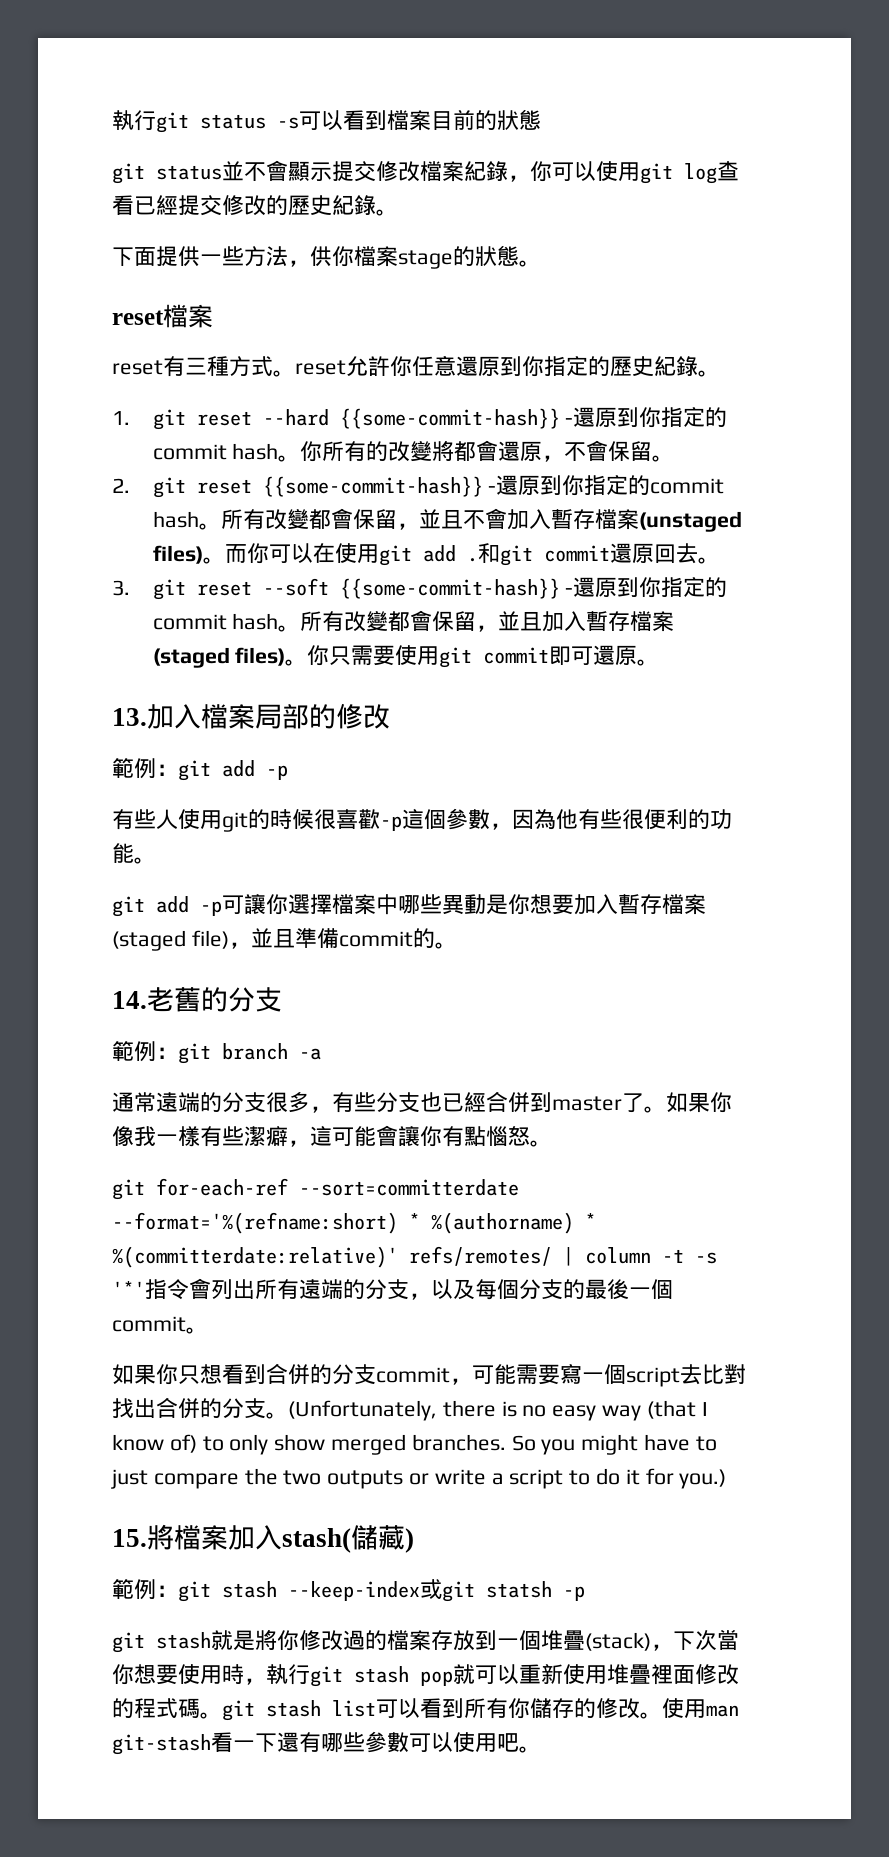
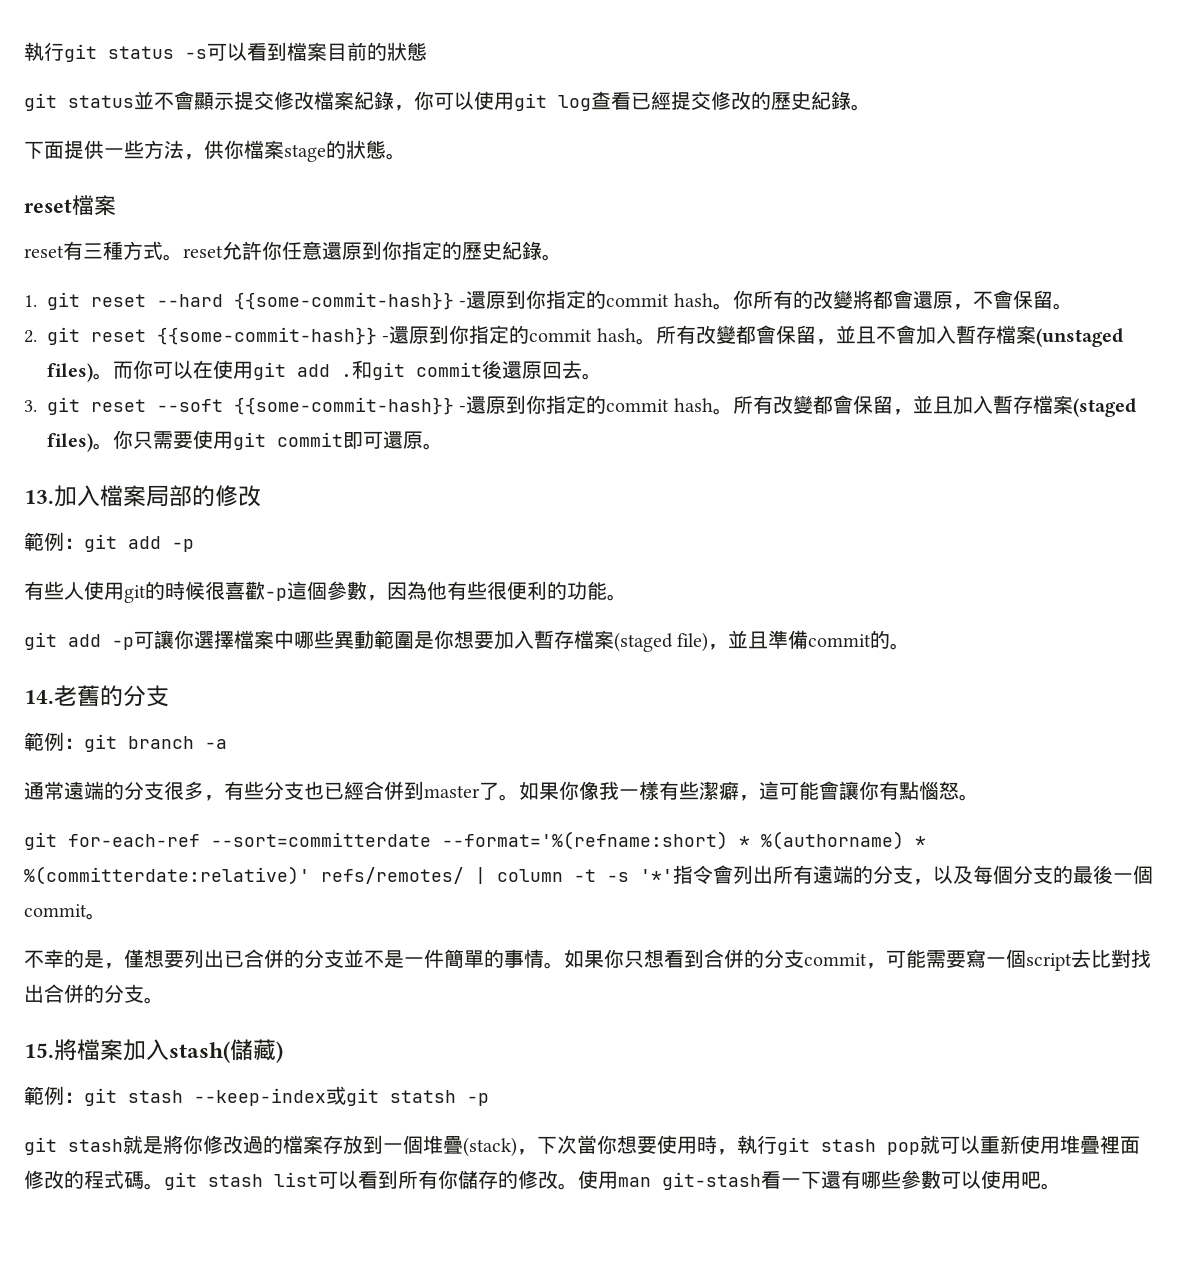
- 和git commit還原回去。
+ 和git commit後還原回去。
- git add -p可讓你選擇檔案中哪些異動是你想要加入暫存檔案(staged file)，並且準備commit的。
+ git add -p可讓你選擇檔案中哪些異動範圍是你想要加入暫存檔案(staged file)，並且準備commit的。
+ 不幸的是，僅想要列出已合併的分支並不是一件簡單的事情。
- (Unfortunately, there is no easy way (that I know of) to only show merged branches. So you might have to just compare the two outputs or write a script to do it for you.)

